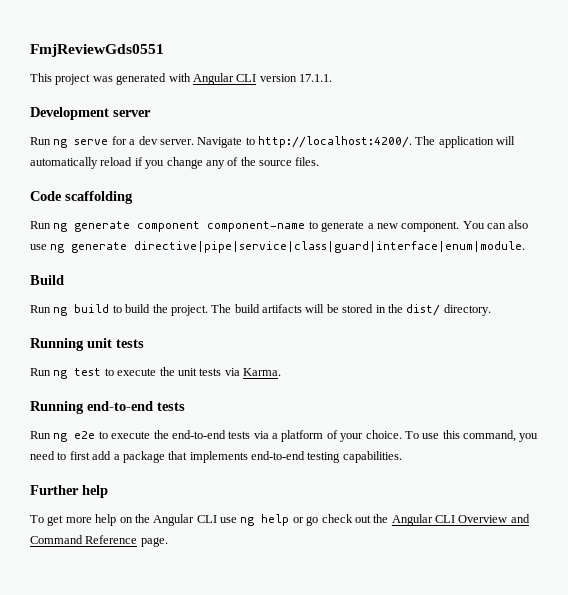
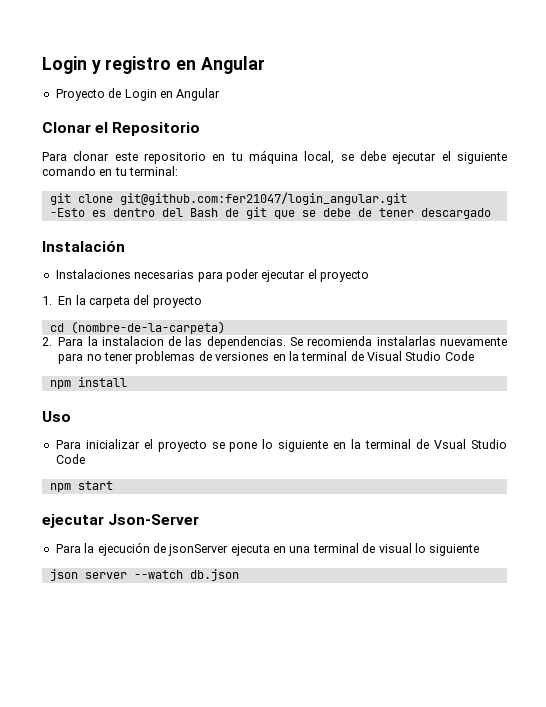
- FmjReviewGds0551
- This project was generated with Angular CLI version 17.1.1.
- Development server
- Run ng serve for a dev server. Navigate to http://localhost:4200/. The application will automatically reload if you change any of the source files.
- Code scaffolding
- Run ng generate component component-name to generate a new component. You can also use ng generate directive|pipe|service|class|guard|interface|enum|module.
- Build
- Run ng build to build the project. The build artifacts will be stored in the dist/ directory.
- Running unit tests
- Run ng test to execute the unit tests via Karma.
- Running end-to-end tests
- Run ng e2e to execute the end-to-end tests via a platform of your choice. To use this command, you need to first add a package that implements end-to-end testing capabilities.
- Further help
- To get more help on the Angular CLI use ng help or go check out the Angular CLI Overview and Command Reference page.
+ Login y registro en Angular
+ Proyecto de Login en Angular
+ Clonar el Repositorio
+ Para clonar este repositorio en tu máquina local, se debe ejecutar el siguiente comando en tu terminal:
+ git clone git@github.com:fer21047/login_angular.git
+ -Esto es dentro del Bash de git que se debe de tener descargado
+ Instalación
+ Instalaciones necesarias para poder ejecutar el proyecto
+ 1. En la carpeta del proyecto
+ cd (nombre-de-la-carpeta)
+ 2. Para la instalacion de las dependencias. Se recomienda instalarlas nuevamente para no tener problemas de versiones en la terminal de Visual Studio Code
+ npm install
+ Uso
+ Para inicializar el proyecto se pone lo siguiente en la terminal de Vsual Studio Code
+ npm start
+ ejecutar Json-Server
+ Para la ejecución de jsonServer ejecuta en una terminal de visual lo siguiente
+ json server --watch db.json

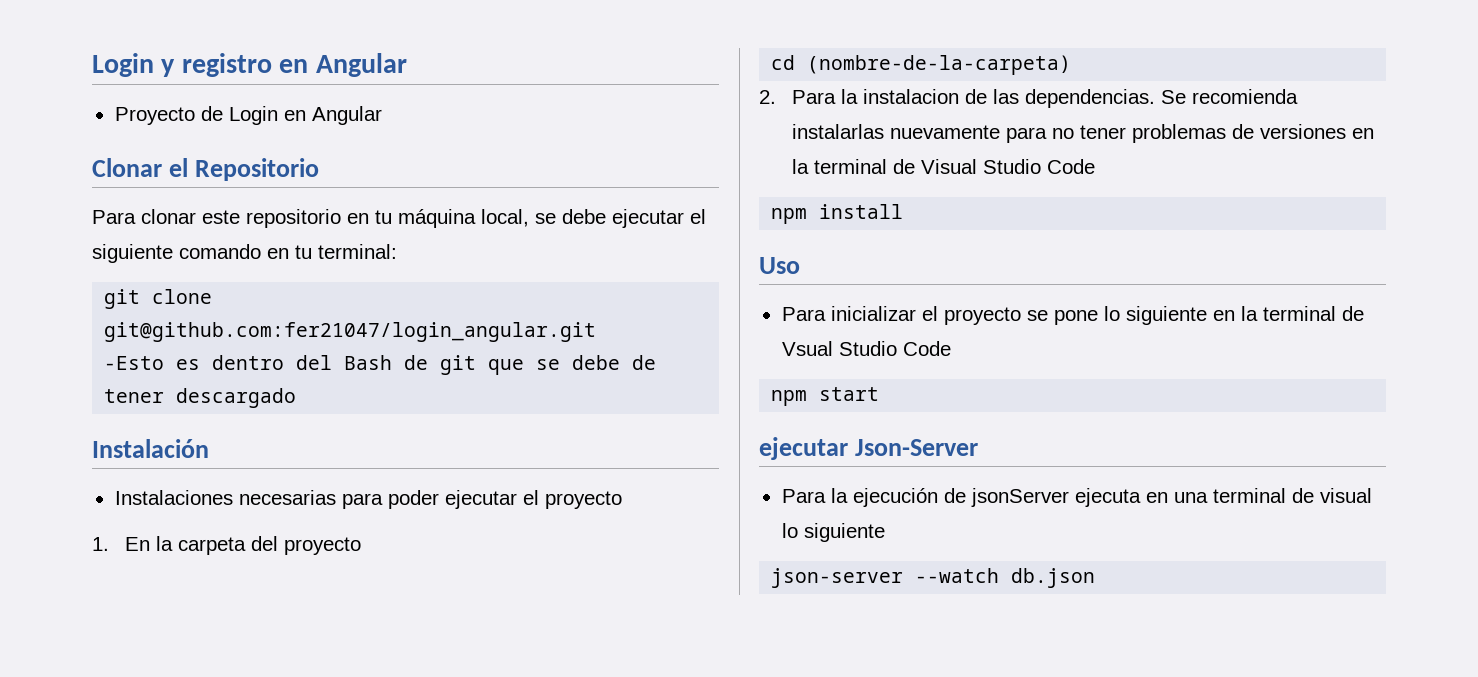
- json server --watch db.json
+ json-server --watch db.json

